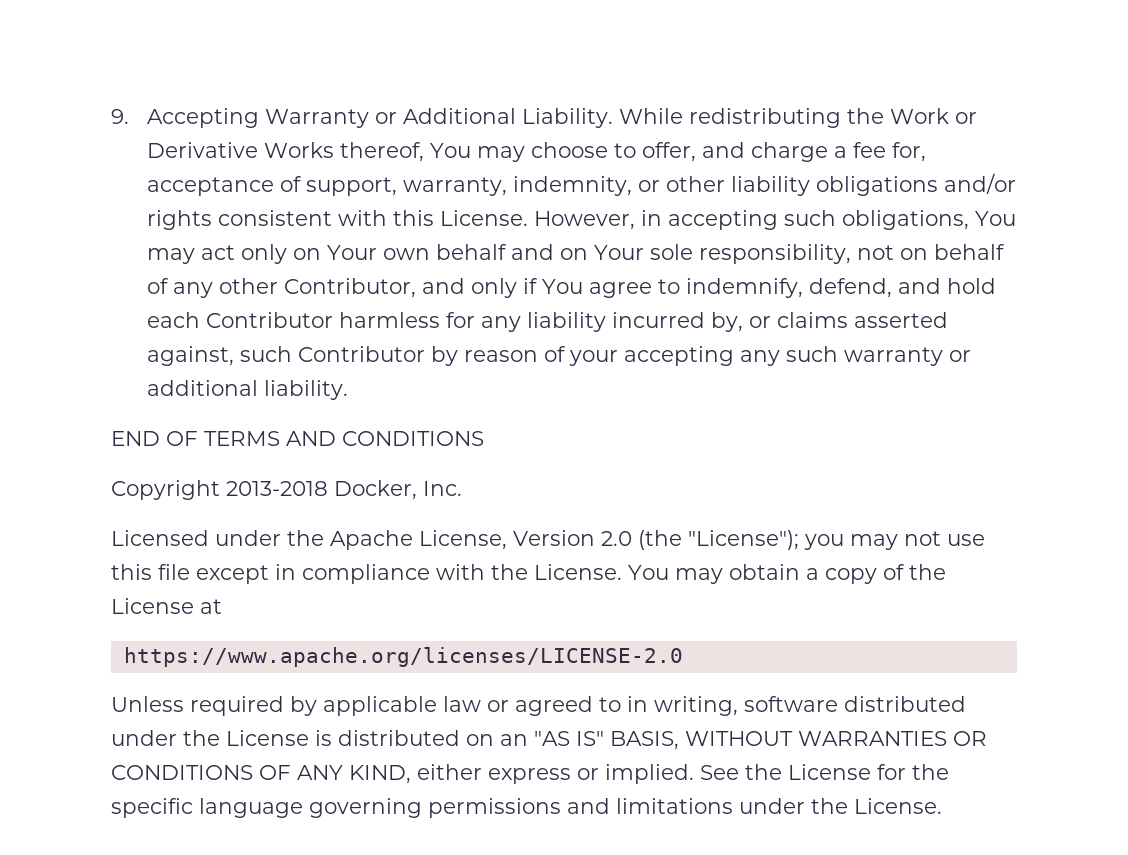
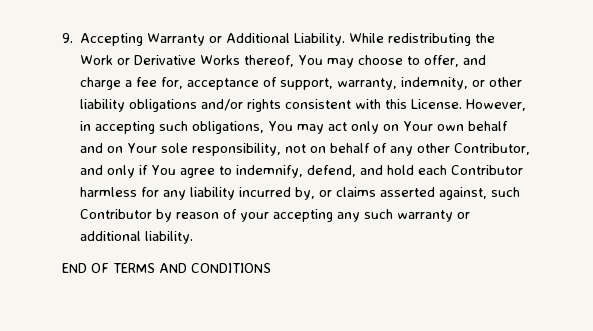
- Copyright 2013-2018 Docker, Inc.
- Licensed under the Apache License, Version 2.0 (the "License"); you may not use this file except in compliance with the License. You may obtain a copy of the License at
- https://www.apache.org/licenses/LICENSE-2.0
- Unless required by applicable law or agreed to in writing, software distributed under the License is distributed on an "AS IS" BASIS, WITHOUT WARRANTIES OR CONDITIONS OF ANY KIND, either express or implied. See the License for the specific language governing permissions and limitations under the License.

